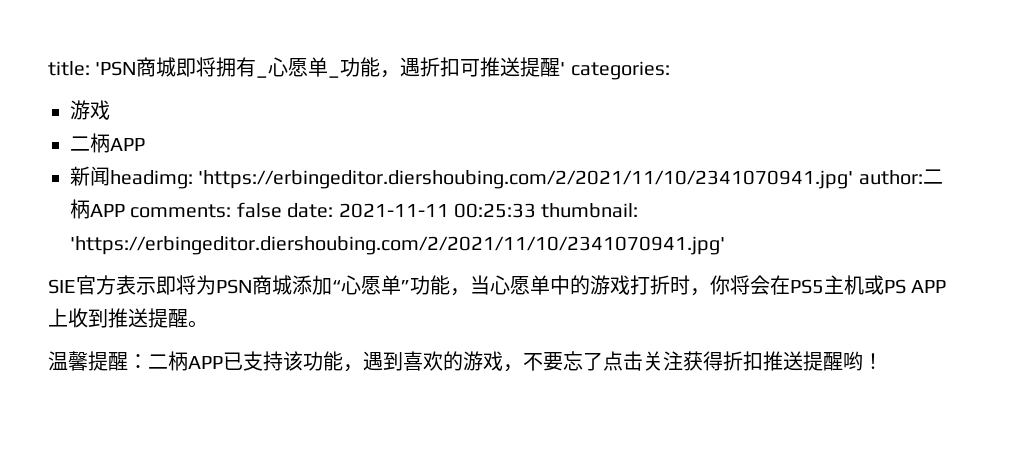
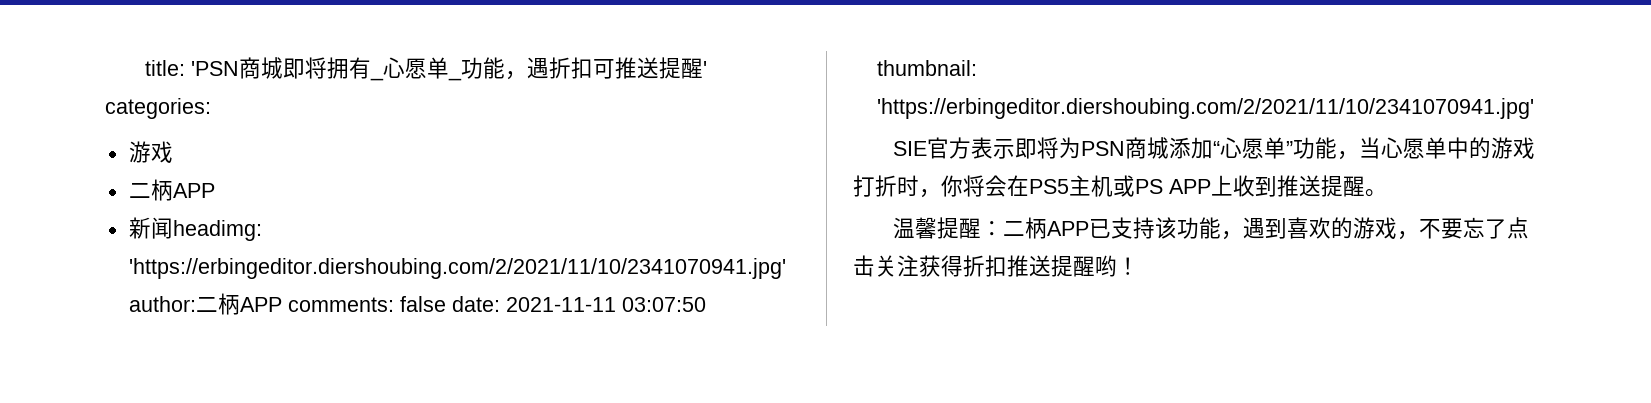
- 新闻headimg: 'https://erbingeditor.diershoubing.com/2/2021/11/10/2341070941.jpg' author:二柄APP comments: false date: 2021-11-11 00:25:33 thumbnail: 'https://erbingeditor.diershoubing.com/2/2021/11/10/2341070941.jpg'
+ 新闻headimg: 'https://erbingeditor.diershoubing.com/2/2021/11/10/2341070941.jpg' author:二柄APP comments: false date: 2021-11-11 03:07:50 thumbnail: 'https://erbingeditor.diershoubing.com/2/2021/11/10/2341070941.jpg'

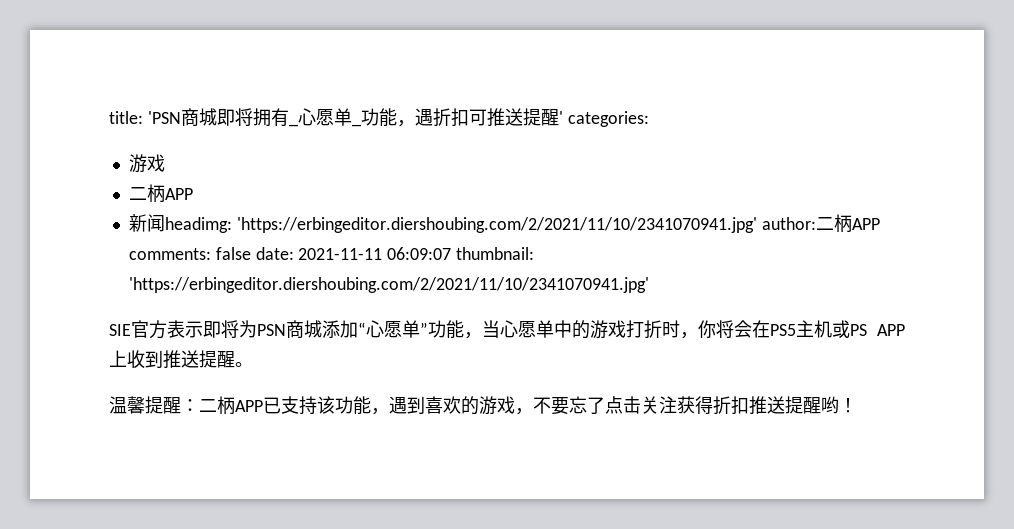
- 新闻headimg: 'https://erbingeditor.diershoubing.com/2/2021/11/10/2341070941.jpg' author:二柄APP comments: false date: 2021-11-11 03:07:50 thumbnail: 'https://erbingeditor.diershoubing.com/2/2021/11/10/2341070941.jpg'
+ 新闻headimg: 'https://erbingeditor.diershoubing.com/2/2021/11/10/2341070941.jpg' author:二柄APP comments: false date: 2021-11-11 06:09:07 thumbnail: 'https://erbingeditor.diershoubing.com/2/2021/11/10/2341070941.jpg'

